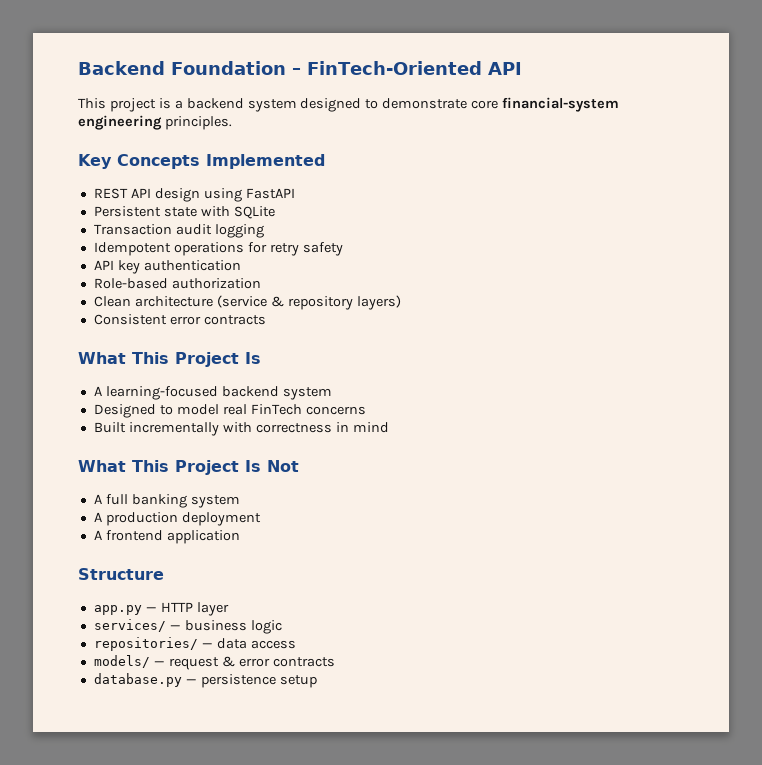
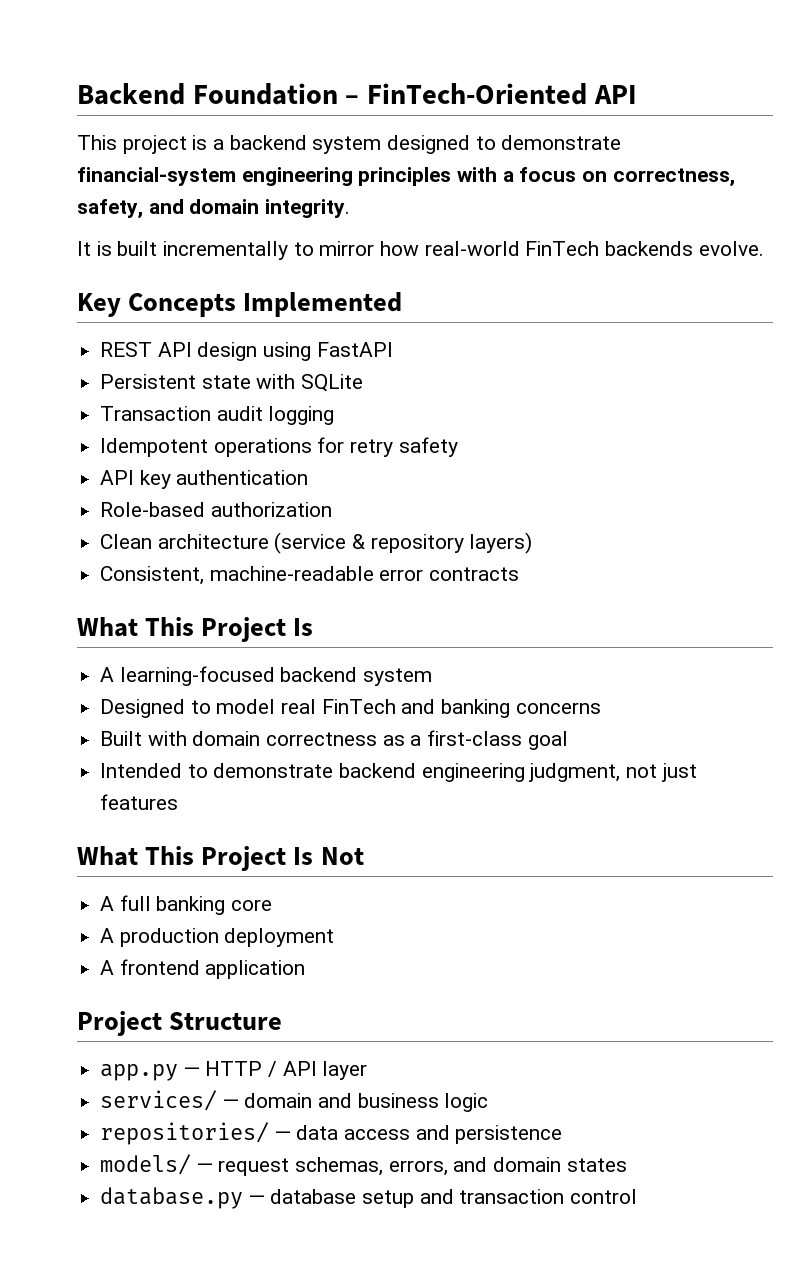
- This project is a backend system designed to demonstrate core financial-system engineering principles.
+ This project is a backend system designed to demonstrate financial-system engineering principles with a focus on correctness, safety, and domain integrity.
+ It is built incrementally to mirror how real-world FinTech backends evolve.
- Consistent error contracts
+ Consistent, machine-readable error contracts
- Designed to model real FinTech concerns
+ Designed to model real FinTech and banking concerns
- Built incrementally with correctness in mind
+ Built with domain correctness as a first-class goal
+ Intended to demonstrate backend engineering judgment, not just features
- A full banking system
+ A full banking core
- Structure
+ Project Structure
- app.py — HTTP layer
+ app.py — HTTP / API layer
- services/ — business logic
+ services/ — domain and business logic
- repositories/ — data access
+ repositories/ — data access and persistence
- models/ — request & error contracts
- database.py — persistence setup
+ models/ — request schemas, errors, and domain states
+ database.py — database setup and transaction control

